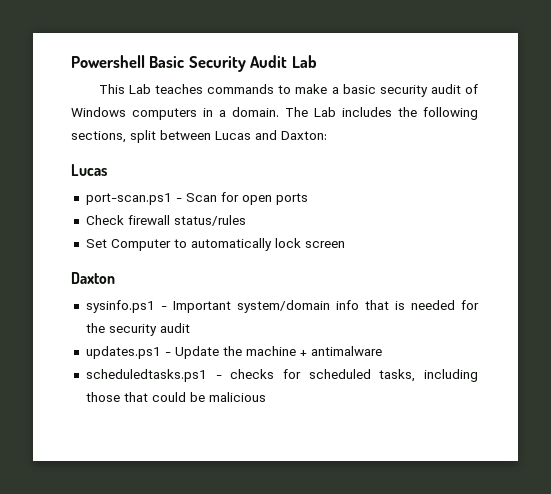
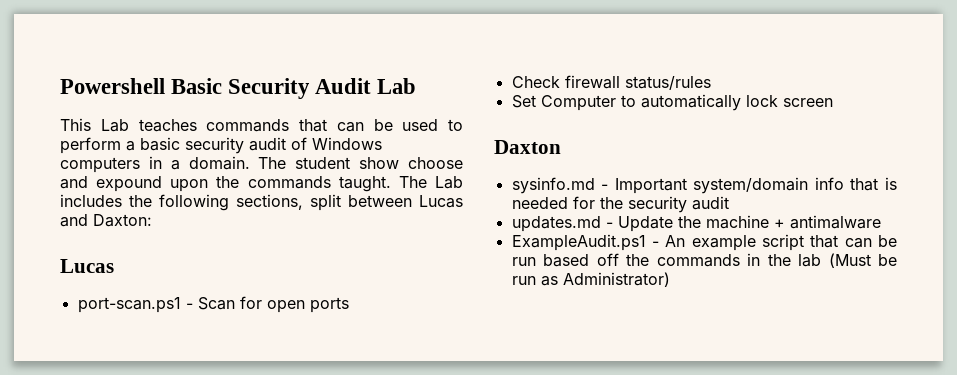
- This Lab teaches commands to make a basic security audit of Windows computers in a domain.
+ This Lab teaches commands that can be used to perform a basic security audit of Windows computers in a domain.
- The Lab includes the following sections, split between Lucas and Daxton:
+ The student show choose and expound upon the commands taught. The Lab includes the following sections, split between Lucas and Daxton:
- sysinfo.ps1 - Important system/domain info that is needed for the security audit
+ sysinfo.md - Important system/domain info that is needed for the security audit
- updates.ps1 - Update the machine + antimalware
+ updates.md - Update the machine + antimalware
- scheduledtasks.ps1 - checks for scheduled tasks, including those that could be malicious
+ ExampleAudit.ps1 - An example script that can be run based off the commands in the lab (Must be run as Administrator)

